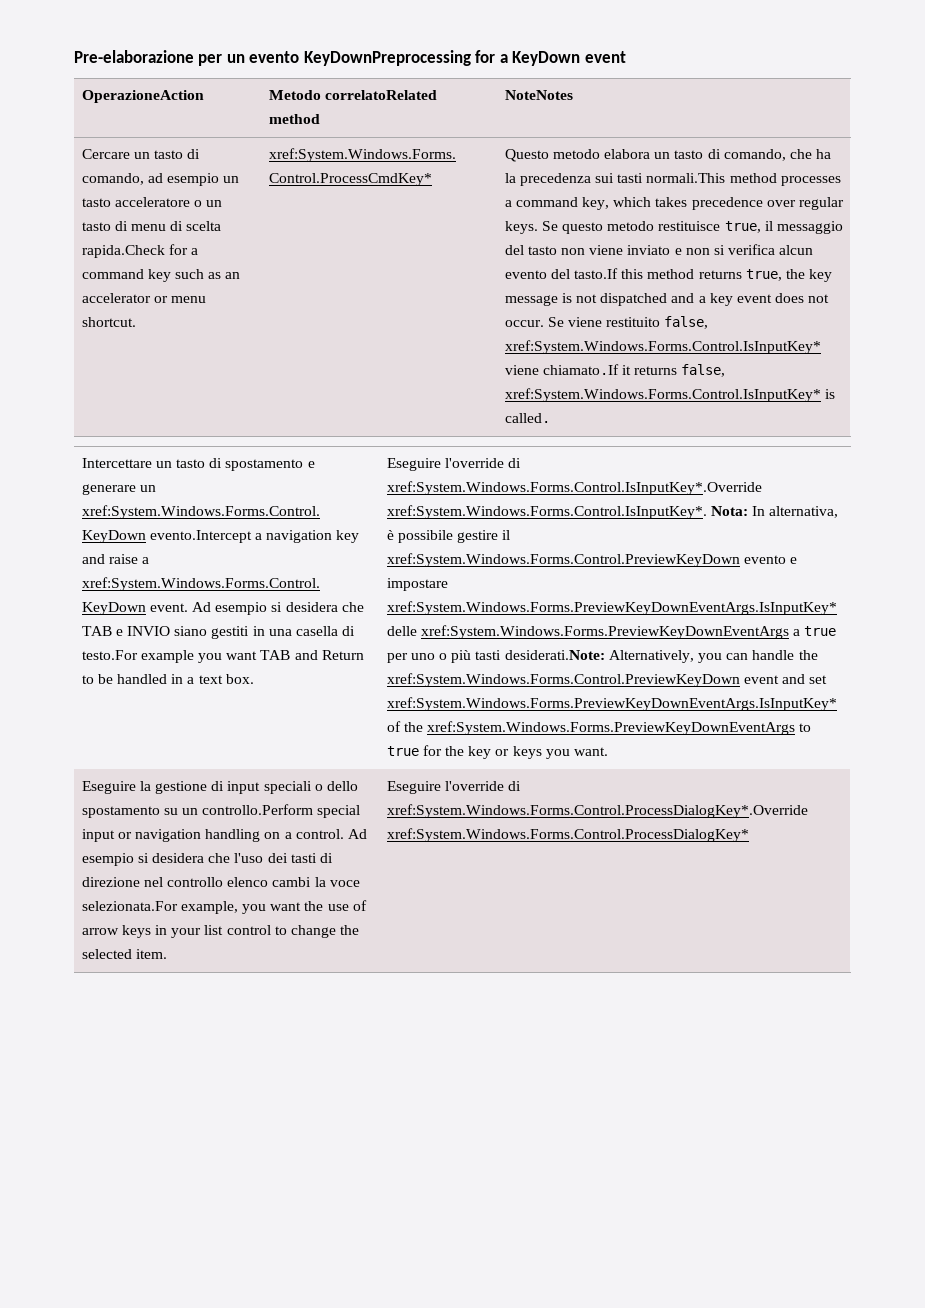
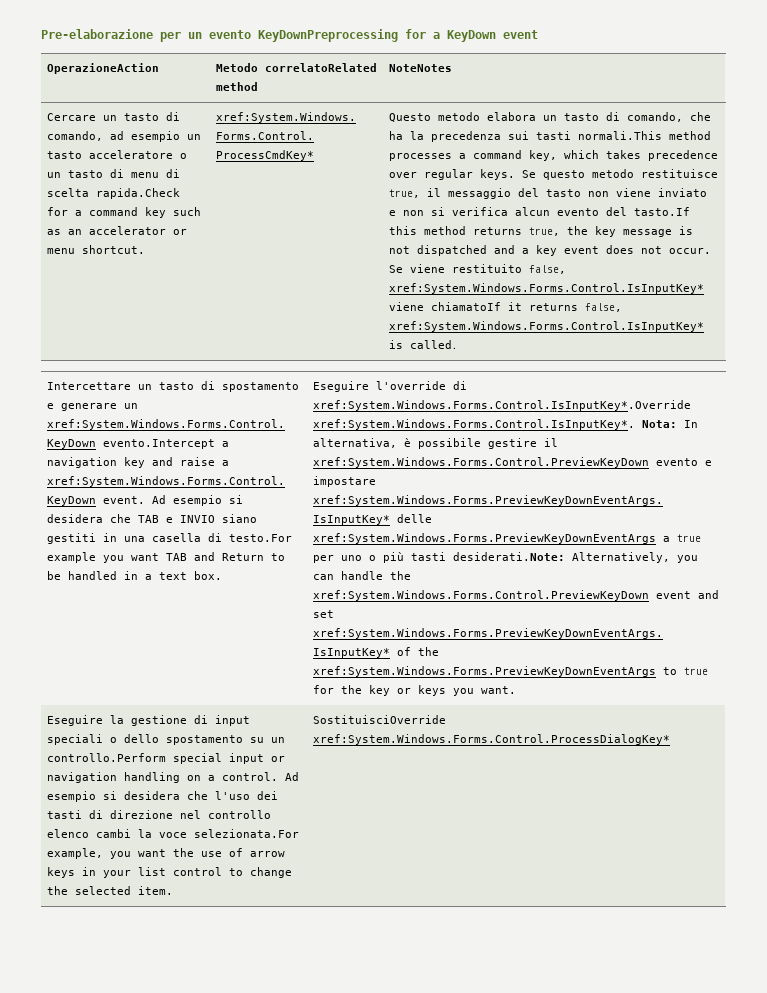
- Se viene restituito false, xref:System.Windows.Forms.Control.IsInputKey* viene chiamato.If it returns false, xref:System.Windows.Forms.Control.IsInputKey* is called.
+ Se viene restituito false, xref:System.Windows.Forms.Control.IsInputKey* viene chiamatoIf it returns false, xref:System.Windows.Forms.Control.IsInputKey* is called.
- Eseguire l'override di xref:System.Windows.Forms.Control.ProcessDialogKey*.Override xref:System.Windows.Forms.Control.ProcessDialogKey*
+ SostituisciOverride xref:System.Windows.Forms.Control.ProcessDialogKey*

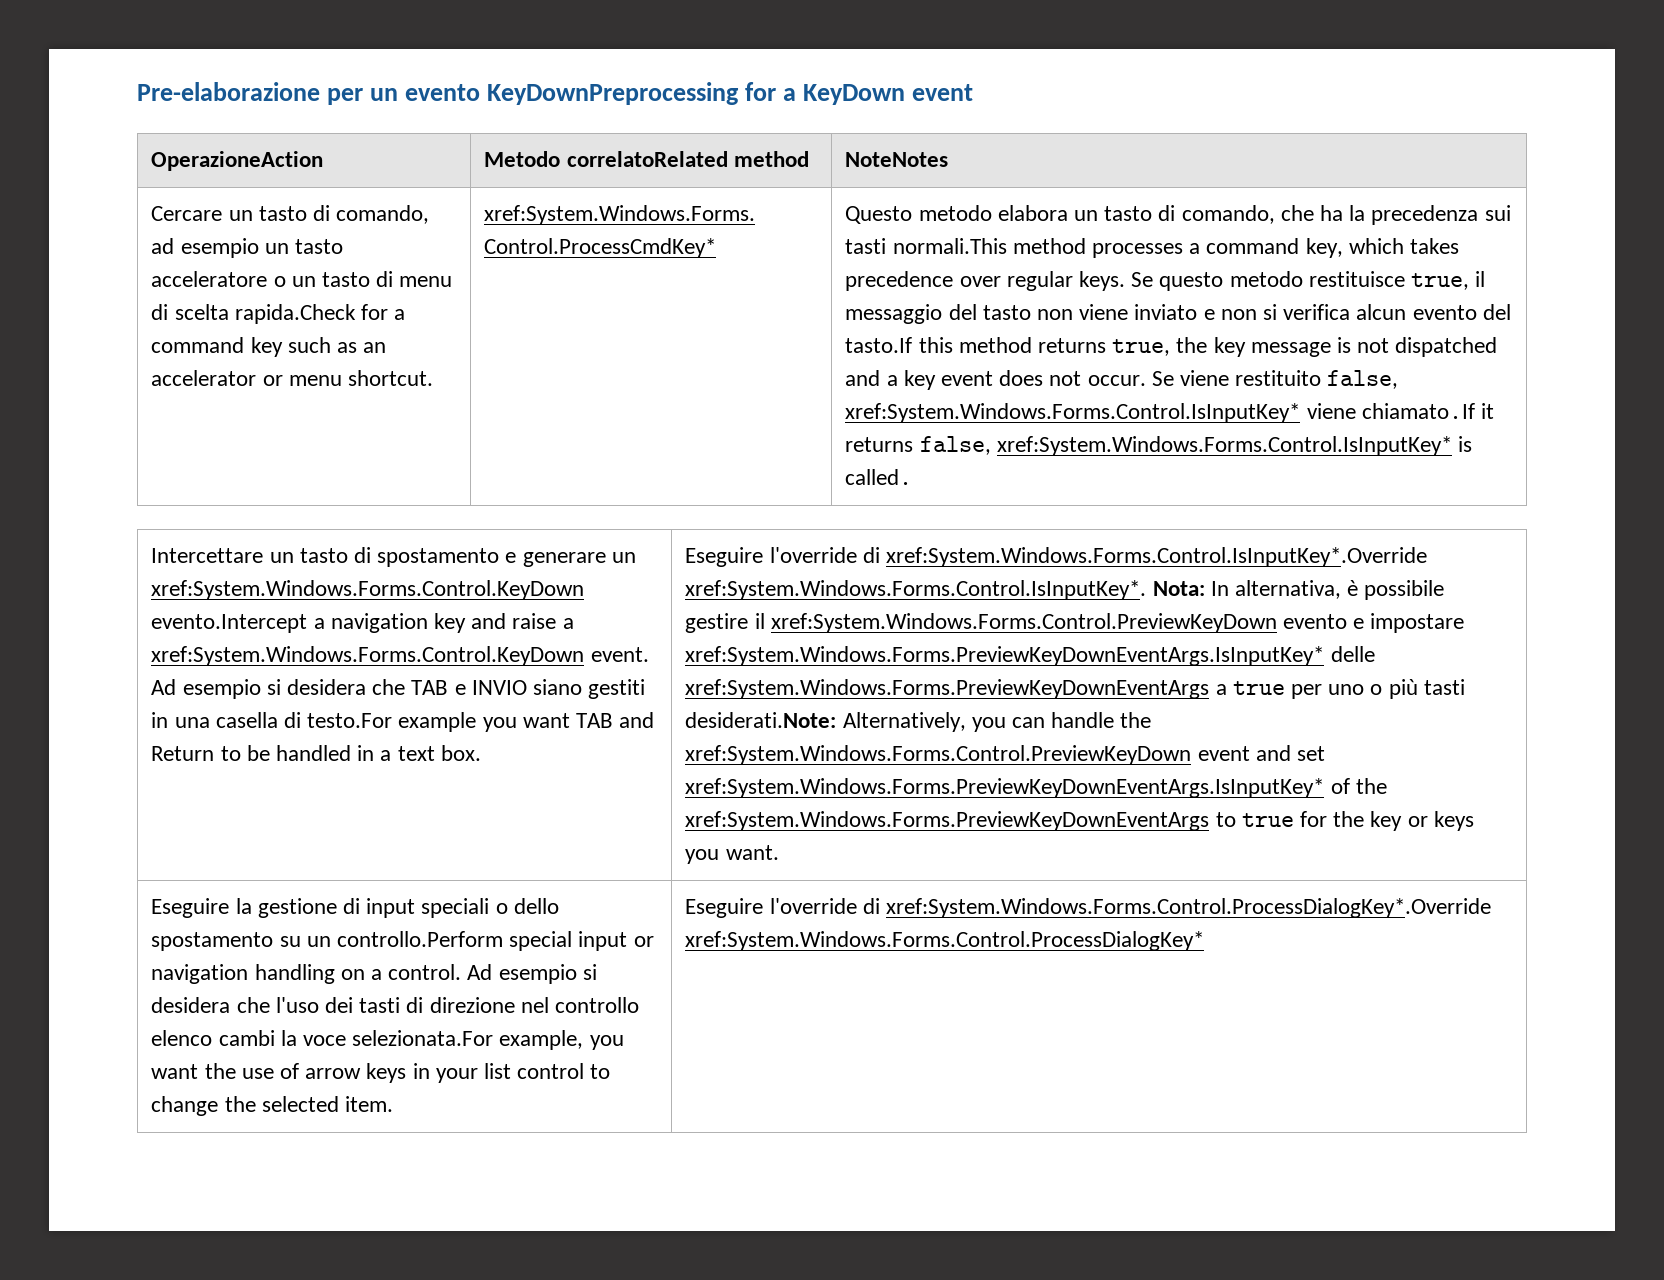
- Se viene restituito false, xref:System.Windows.Forms.Control.IsInputKey* viene chiamatoIf it returns false, xref:System.Windows.Forms.Control.IsInputKey* is called.
+ Se viene restituito false, xref:System.Windows.Forms.Control.IsInputKey* viene chiamato.If it returns false, xref:System.Windows.Forms.Control.IsInputKey* is called.
- SostituisciOverride xref:System.Windows.Forms.Control.ProcessDialogKey*
+ Eseguire l'override di xref:System.Windows.Forms.Control.ProcessDialogKey*.Override xref:System.Windows.Forms.Control.ProcessDialogKey*

